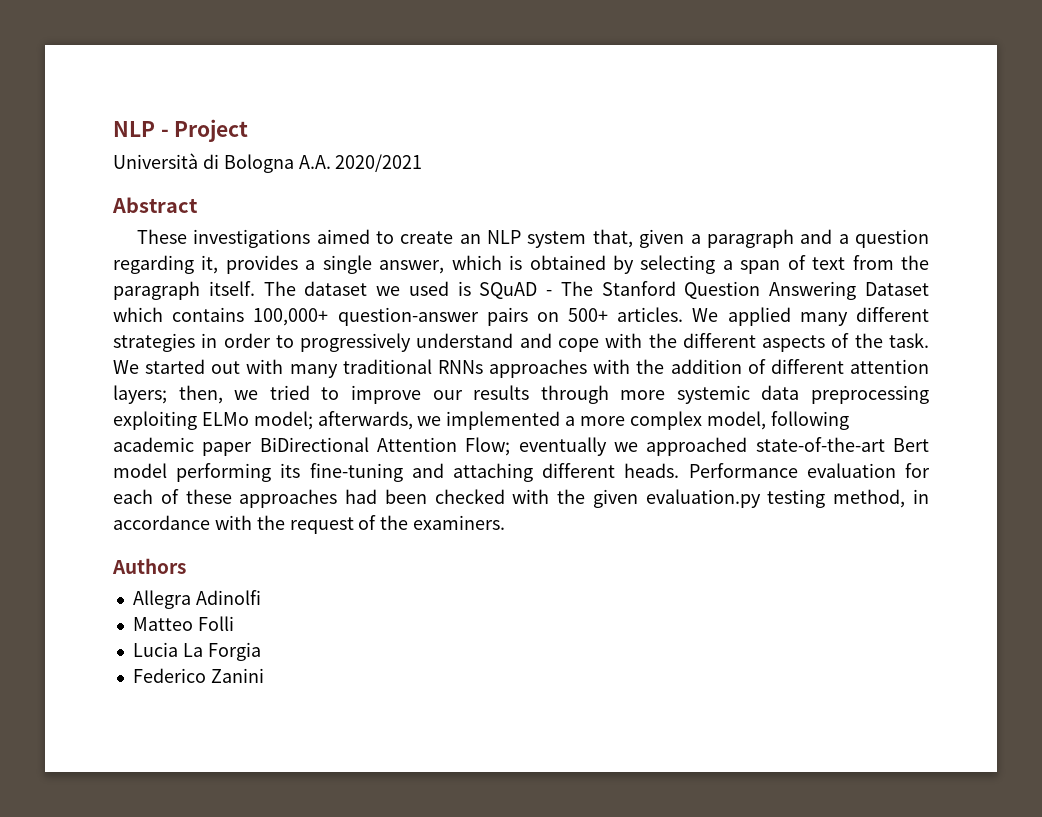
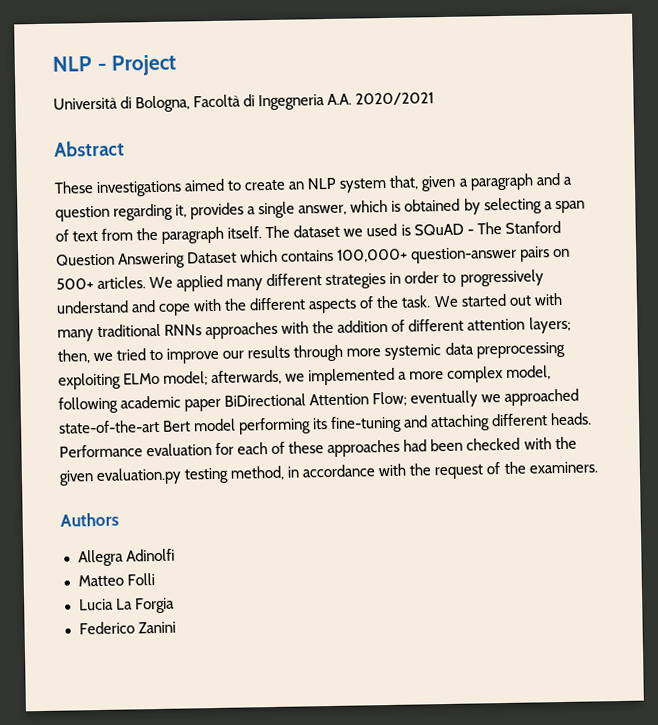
- Università di Bologna A.A. 2020/2021
+ Università di Bologna, Facoltà di Ingegneria A.A. 2020/2021

